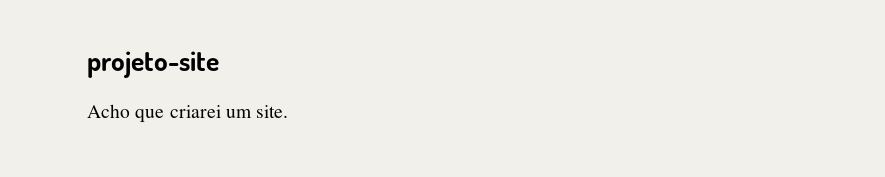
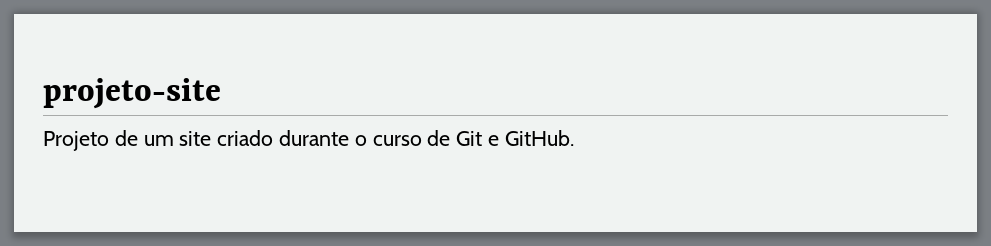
- Acho que criarei um site.
+ Projeto de um site criado durante o curso de Git e GitHub.

